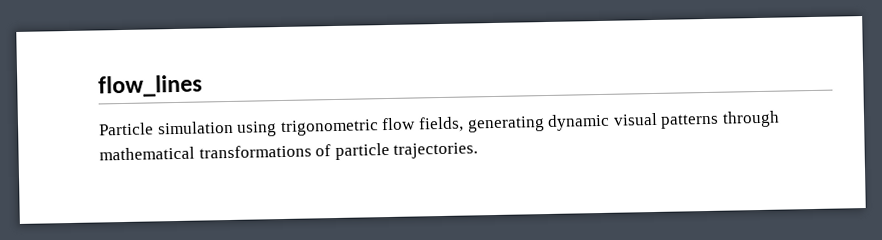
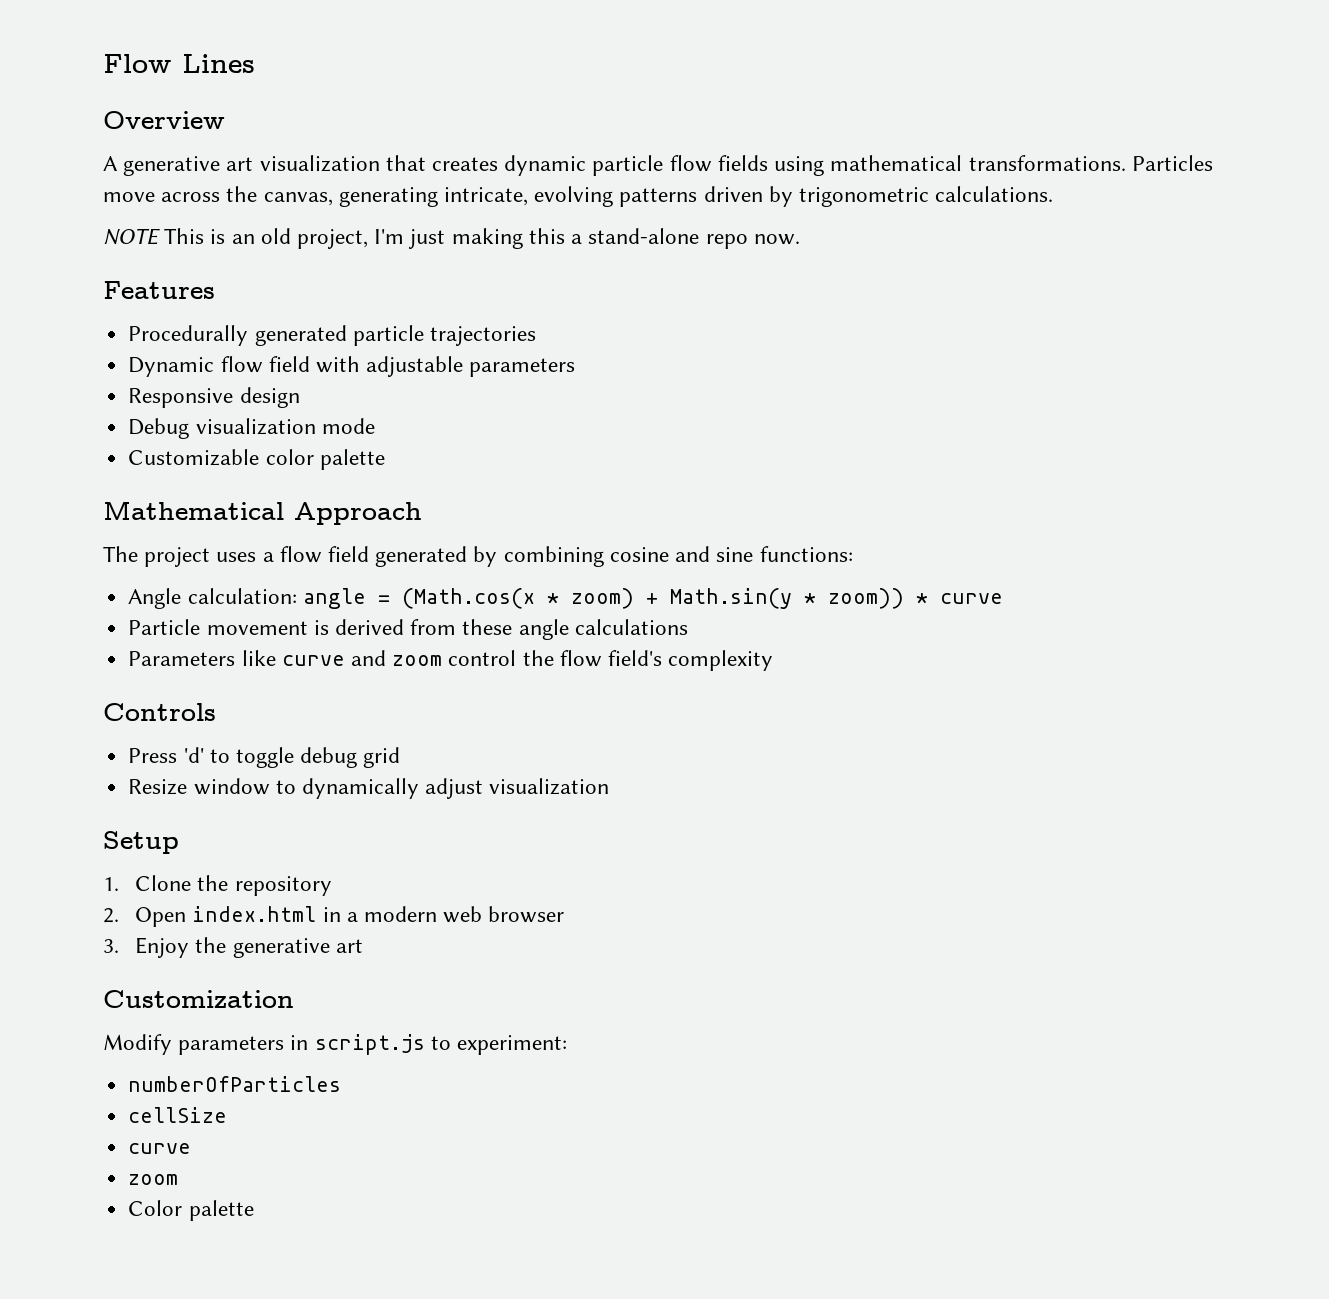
- flow_lines
- Particle simulation using trigonometric flow fields, generating dynamic visual patterns through mathematical transformations of particle trajectories.
+ Flow Lines
+ Overview
+ A generative art visualization that creates dynamic particle flow fields using mathematical transformations. Particles move across the canvas, generating intricate, evolving patterns driven by trigonometric calculations.
+ NOTE This is an old project, I'm just making this a stand-alone repo now.
+ Features
+ Procedurally generated particle trajectories
+ Dynamic flow field with adjustable parameters
+ Responsive design
+ Debug visualization mode
+ Customizable color palette
+ Mathematical Approach
+ The project uses a flow field generated by combining cosine and sine functions:
+ Angle calculation: angle = (Math.cos(x * zoom) + Math.sin(y * zoom)) * curve
+ Particle movement is derived from these angle calculations
+ Parameters like curve and zoom control the flow field's complexity
+ Controls
+ Press 'd' to toggle debug grid
+ Resize window to dynamically adjust visualization
+ Setup
+ 1. Clone the repository
+ 2. Open index.html in a modern web browser
+ 3. Enjoy the generative art
+ Customization
+ Modify parameters in script.js to experiment:
+ numberOfParticles
+ cellSize
+ curve
+ zoom
+ Color palette

